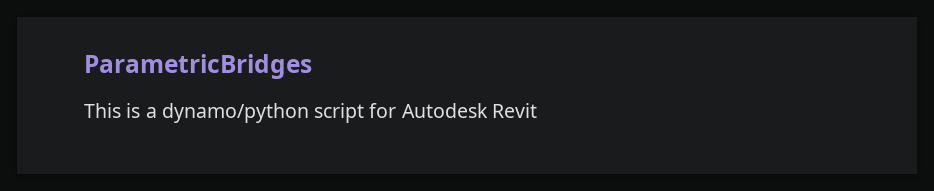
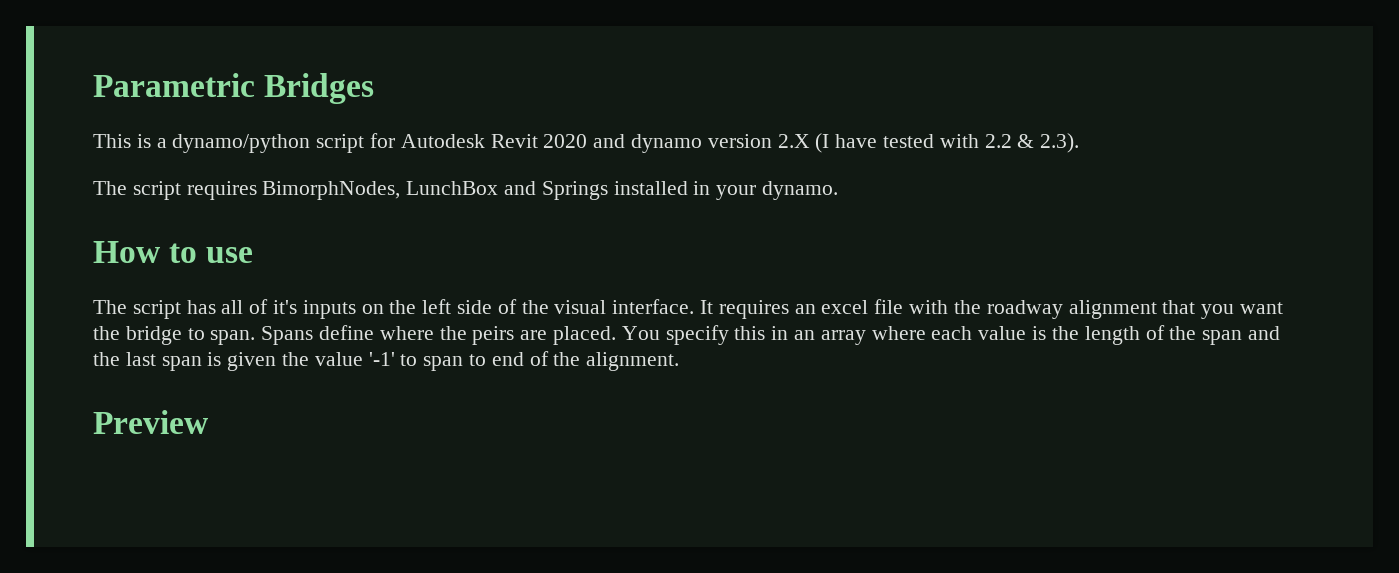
- ParametricBridges
+ Parametric Bridges
- This is a dynamo/python script for Autodesk Revit
+ This is a dynamo/python script for Autodesk Revit 2020 and dynamo version 2.X (I have tested with 2.2 & 2.3).
+ The script requires BimorphNodes, LunchBox and Springs installed in your dynamo.
+ How to use
+ The script has all of it's inputs on the left side of the visual interface. It requires an excel file with the roadway alignment that you want the bridge to span. Spans define where the peirs are placed. You specify this in an array where each value is the length of the span and the last span is given the value '-1' to span to end of the alignment.
+ Preview

